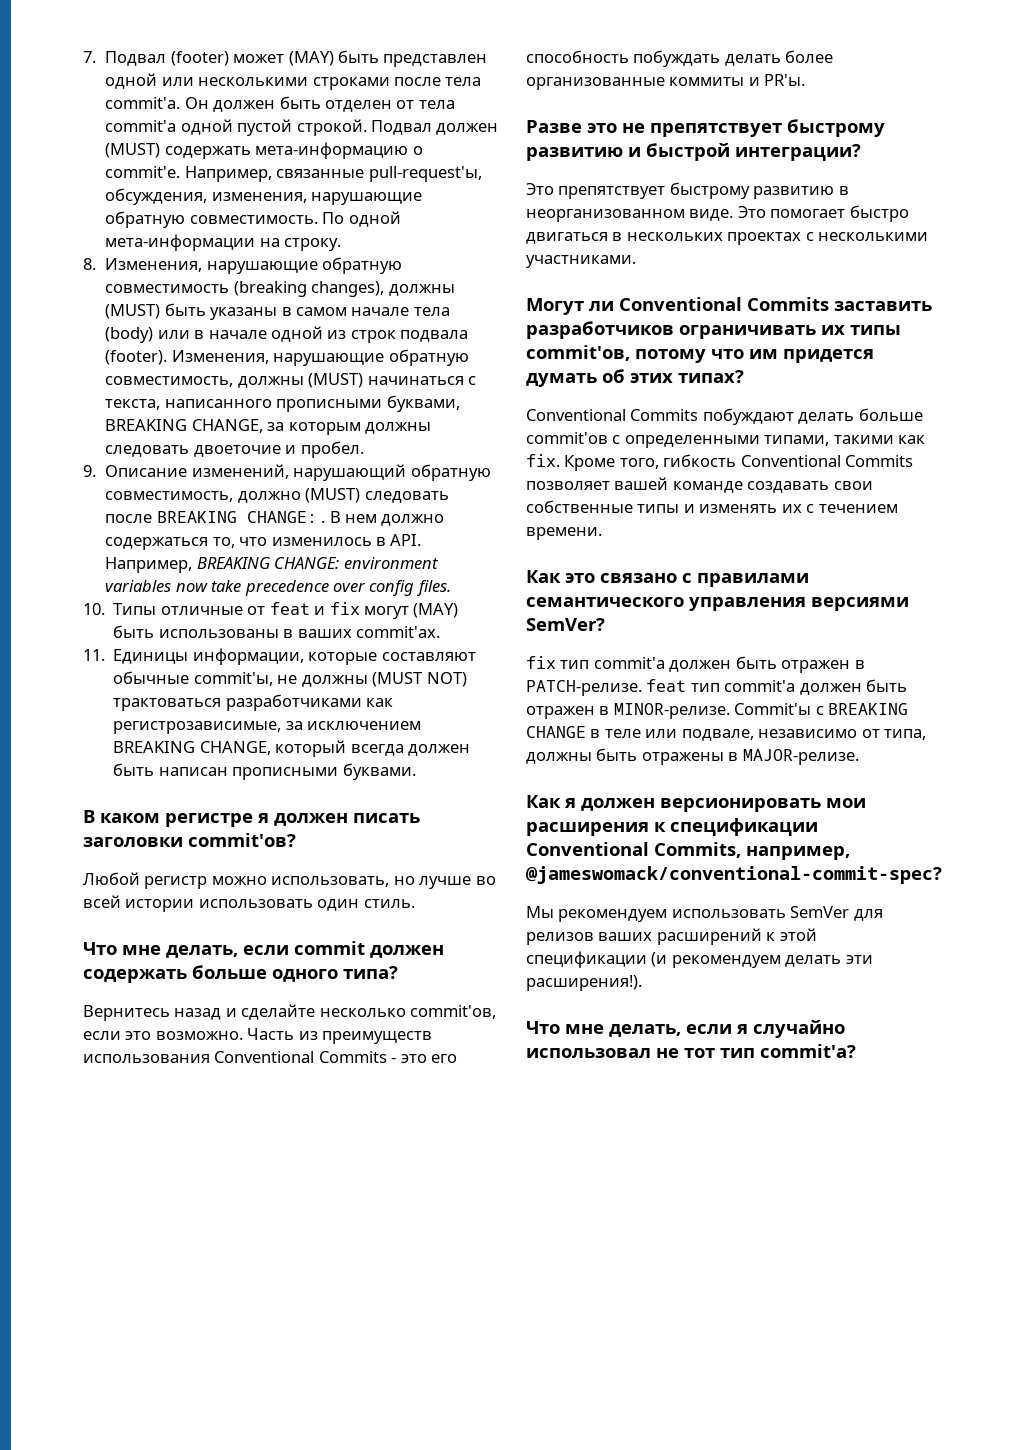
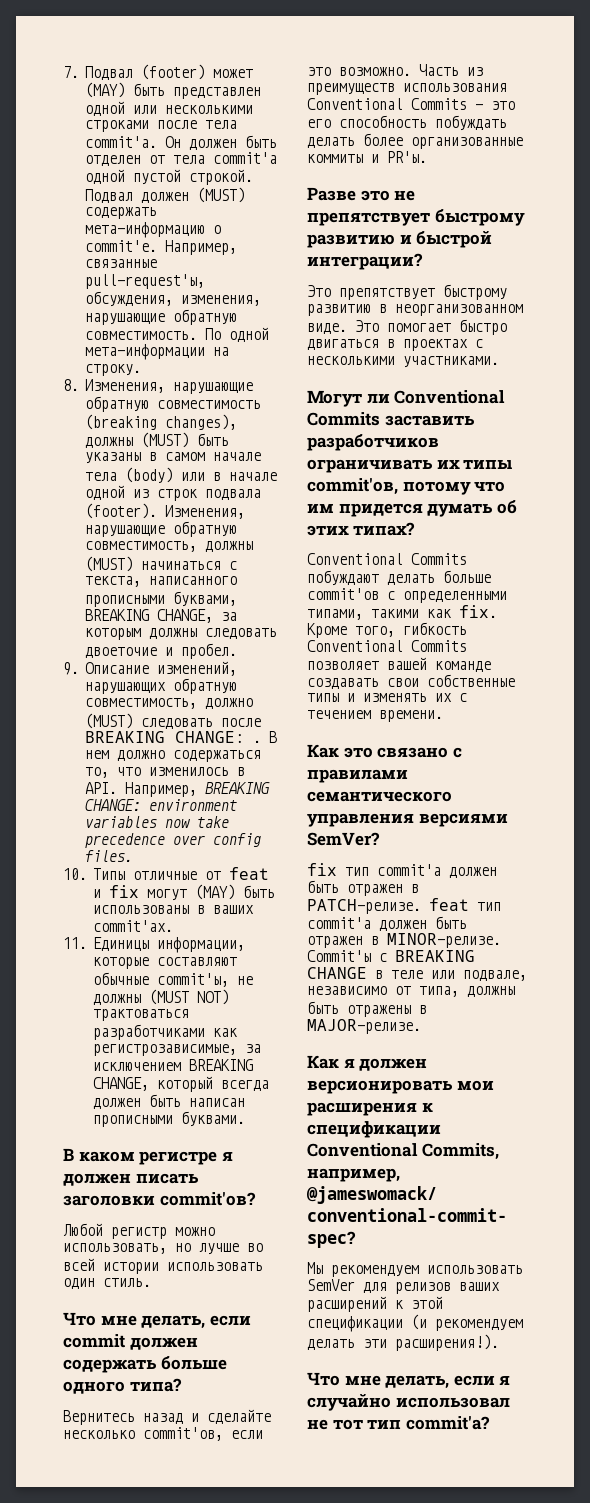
- 9. Описание изменений, нарушающий обратную совместимость, должно (MUST) следовать после BREAKING CHANGE: .
+ 9. Описание изменений, нарушающих обратную совместимость, должно (MUST) следовать после BREAKING CHANGE: .
- Это помогает быстро двигаться в нескольких проектах с несколькими участниками.
+ Это помогает быстро двигаться в проектах с несколькими участниками.

